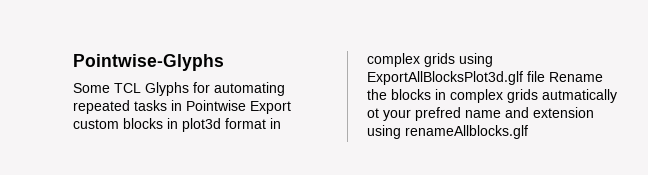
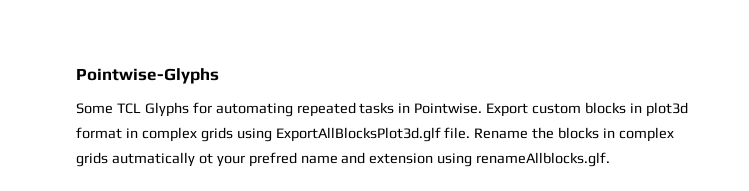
- Some TCL Glyphs for automating repeated tasks in Pointwise Export custom blocks in plot3d format in complex grids using ExportAllBlocksPlot3d.glf file Rename the blocks in complex grids autmatically ot your prefred name and extension using renameAllblocks.glf
+ Some TCL Glyphs for automating repeated tasks in Pointwise. Export custom blocks in plot3d format in complex grids using ExportAllBlocksPlot3d.glf file. Rename the blocks in complex grids autmatically ot your prefred name and extension using renameAllblocks.glf.

